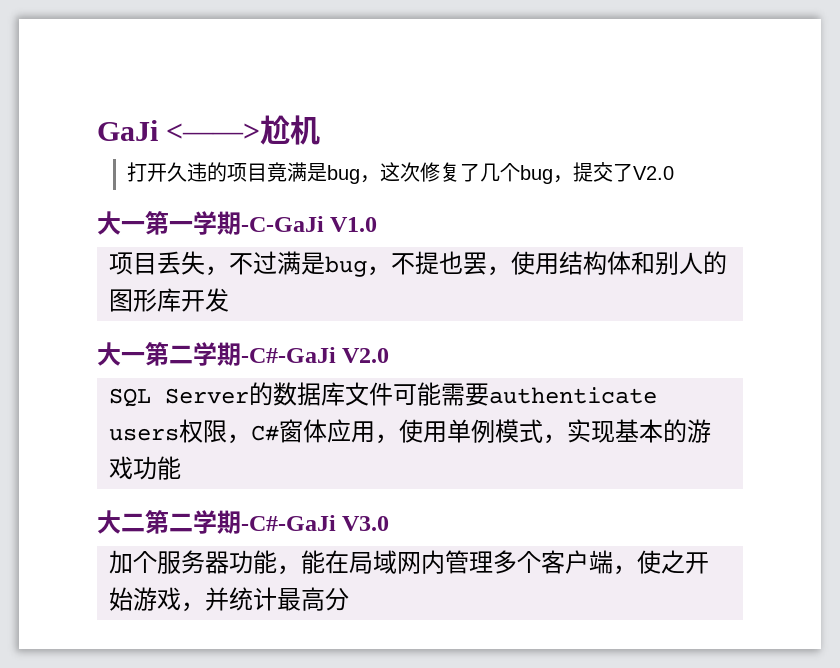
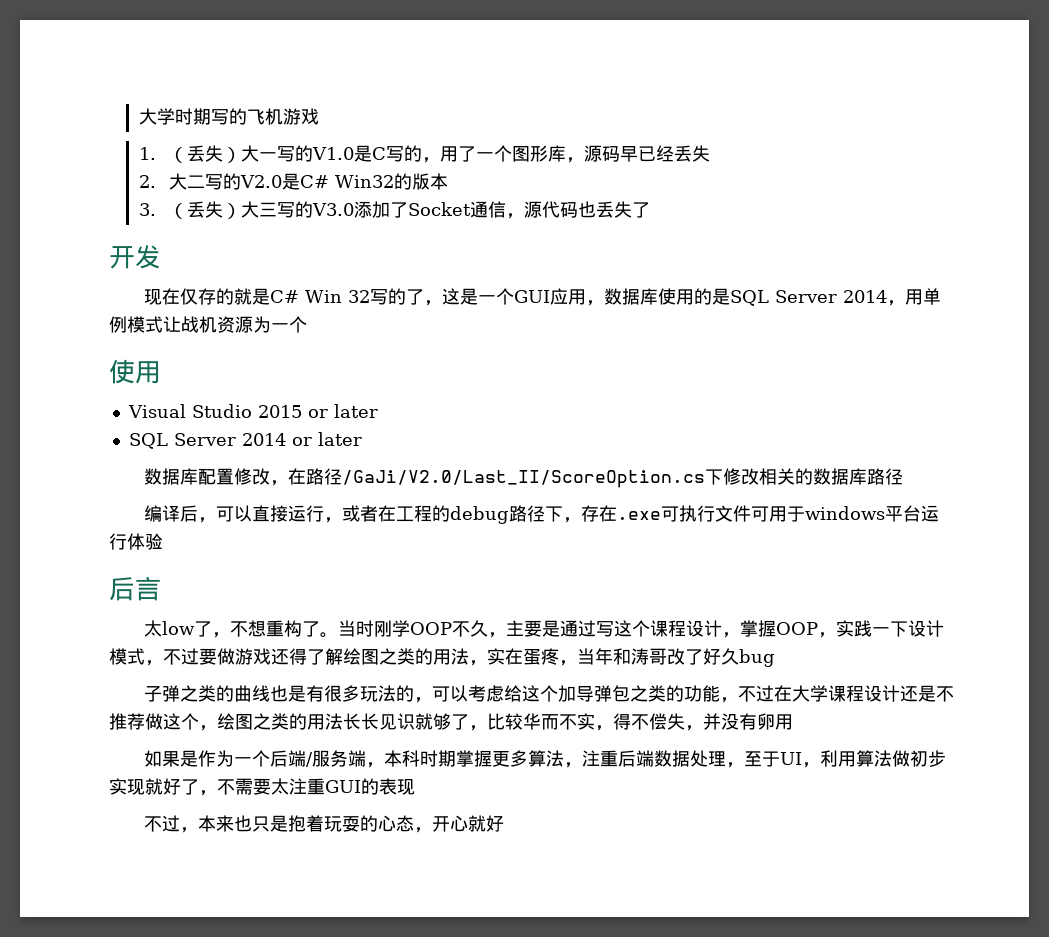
- GaJi <——>尬机
- 打开久违的项目竟满是bug，这次修复了几个bug，提交了V2.0
- 大一第一学期-C-GaJi V1.0
- 项目丢失，不过满是bug，不提也罢，使用结构体和别人的图形库开发
- 大一第二学期-C#-GaJi V2.0
- SQL Server的数据库文件可能需要authenticate users权限，C#窗体应用，使用单例模式，实现基本的游戏功能
- 大二第二学期-C#-GaJi V3.0
- 加个服务器功能，能在局域网内管理多个客户端，使之开始游戏，并统计最高分
+ 大学时期写的飞机游戏
+ 1.（丢失）大一写的V1.0是C写的，用了一个图形库，源码早已经丢失
+ 2.大二写的V2.0是C# Win32的版本
+ 3.（丢失）大三写的V3.0添加了Socket通信，源代码也丢失了
+ 开发
+ 现在仅存的就是C# Win 32写的了，这是一个GUI应用，数据库使用的是SQL Server 2014，用单例模式让战机资源为一个
+ 使用
+ Visual Studio 2015 or later
+ SQL Server 2014 or later
+ 数据库配置修改，在路径/GaJi/V2.0/Last_II/ScoreOption.cs下修改相关的数据库路径
+ 编译后，可以直接运行，或者在工程的debug路径下，存在.exe可执行文件可用于windows平台运行体验
+ 后言
+ 太low了，不想重构了。当时刚学OOP不久，主要是通过写这个课程设计，掌握OOP，实践一下设计模式，不过要做游戏还得了解绘图之类的用法，实在蛋疼，当年和涛哥改了好久bug
+ 子弹之类的曲线也是有很多玩法的，可以考虑给这个加导弹包之类的功能，不过在大学课程设计还是不推荐做这个，绘图之类的用法长长见识就够了，比较华而不实，得不偿失，并没有卵用
+ 如果是作为一个后端/服务端，本科时期掌握更多算法，注重后端数据处理，至于UI，利用算法做初步实现就好了，不需要太注重GUI的表现
+ 不过，本来也只是抱着玩耍的心态，开心就好

